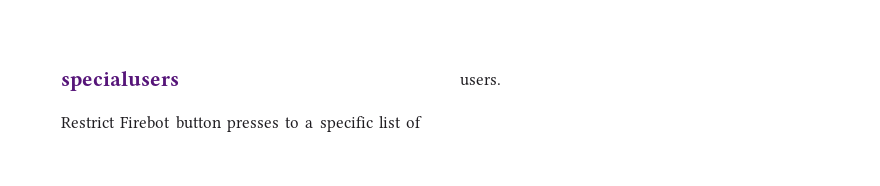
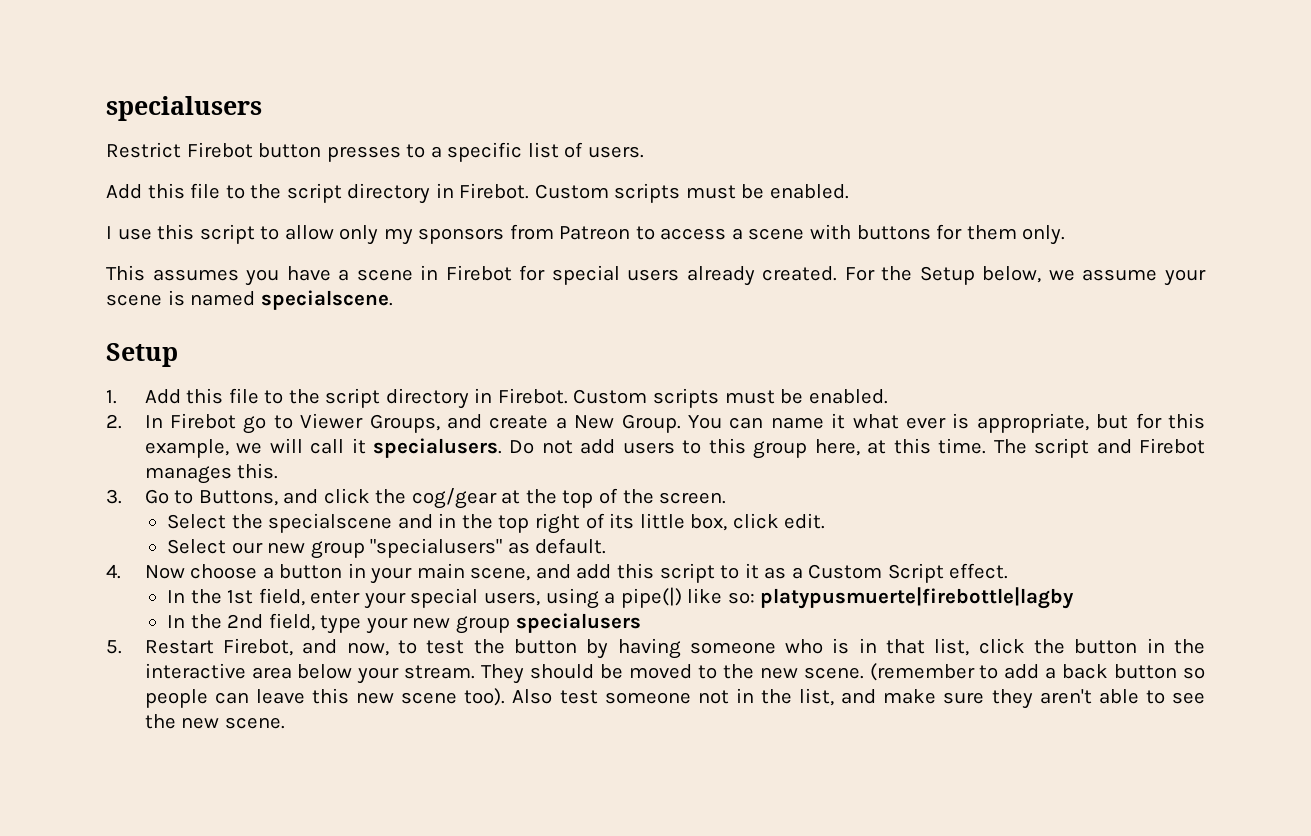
  Restrict Firebot button presses to a specific list of users.
+ Add this file to the script directory in Firebot. Custom scripts must be enabled.
+ I use this script to allow only my sponsors from Patreon to access a scene with buttons for them only.
+ This assumes you have a scene in Firebot for special users already created. For the Setup below, we assume your scene is named specialscene.
+ Setup
+ 1. Add this file to the script directory in Firebot. Custom scripts must be enabled.
+ 2. In Firebot go to Viewer Groups, and create a New Group. You can name it what ever is appropriate, but for this example, we will call it specialusers. Do not add users to this group here, at this time. The script and Firebot manages this.
+ 3. Go to Buttons, and click the cog/gear at the top of the screen.
+ Select the specialscene and in the top right of its little box, click edit.
+ Select our new group "specialusers" as default.
+ 4. Now choose a button in your main scene, and add this script to it as a Custom Script effect.
+ In the 1st field, enter your special users, using a pipe(|) like so: platypusmuerte|firebottle|lagby
+ In the 2nd field, type your new group specialusers
+ 5. Restart Firebot, and now, to test the button by having someone who is in that list, click the button in the interactive area below your stream. They should be moved to the new scene. (remember to add a back button so people can leave this new scene too). Also test someone not in the list, and make sure they aren't able to see the new scene.

